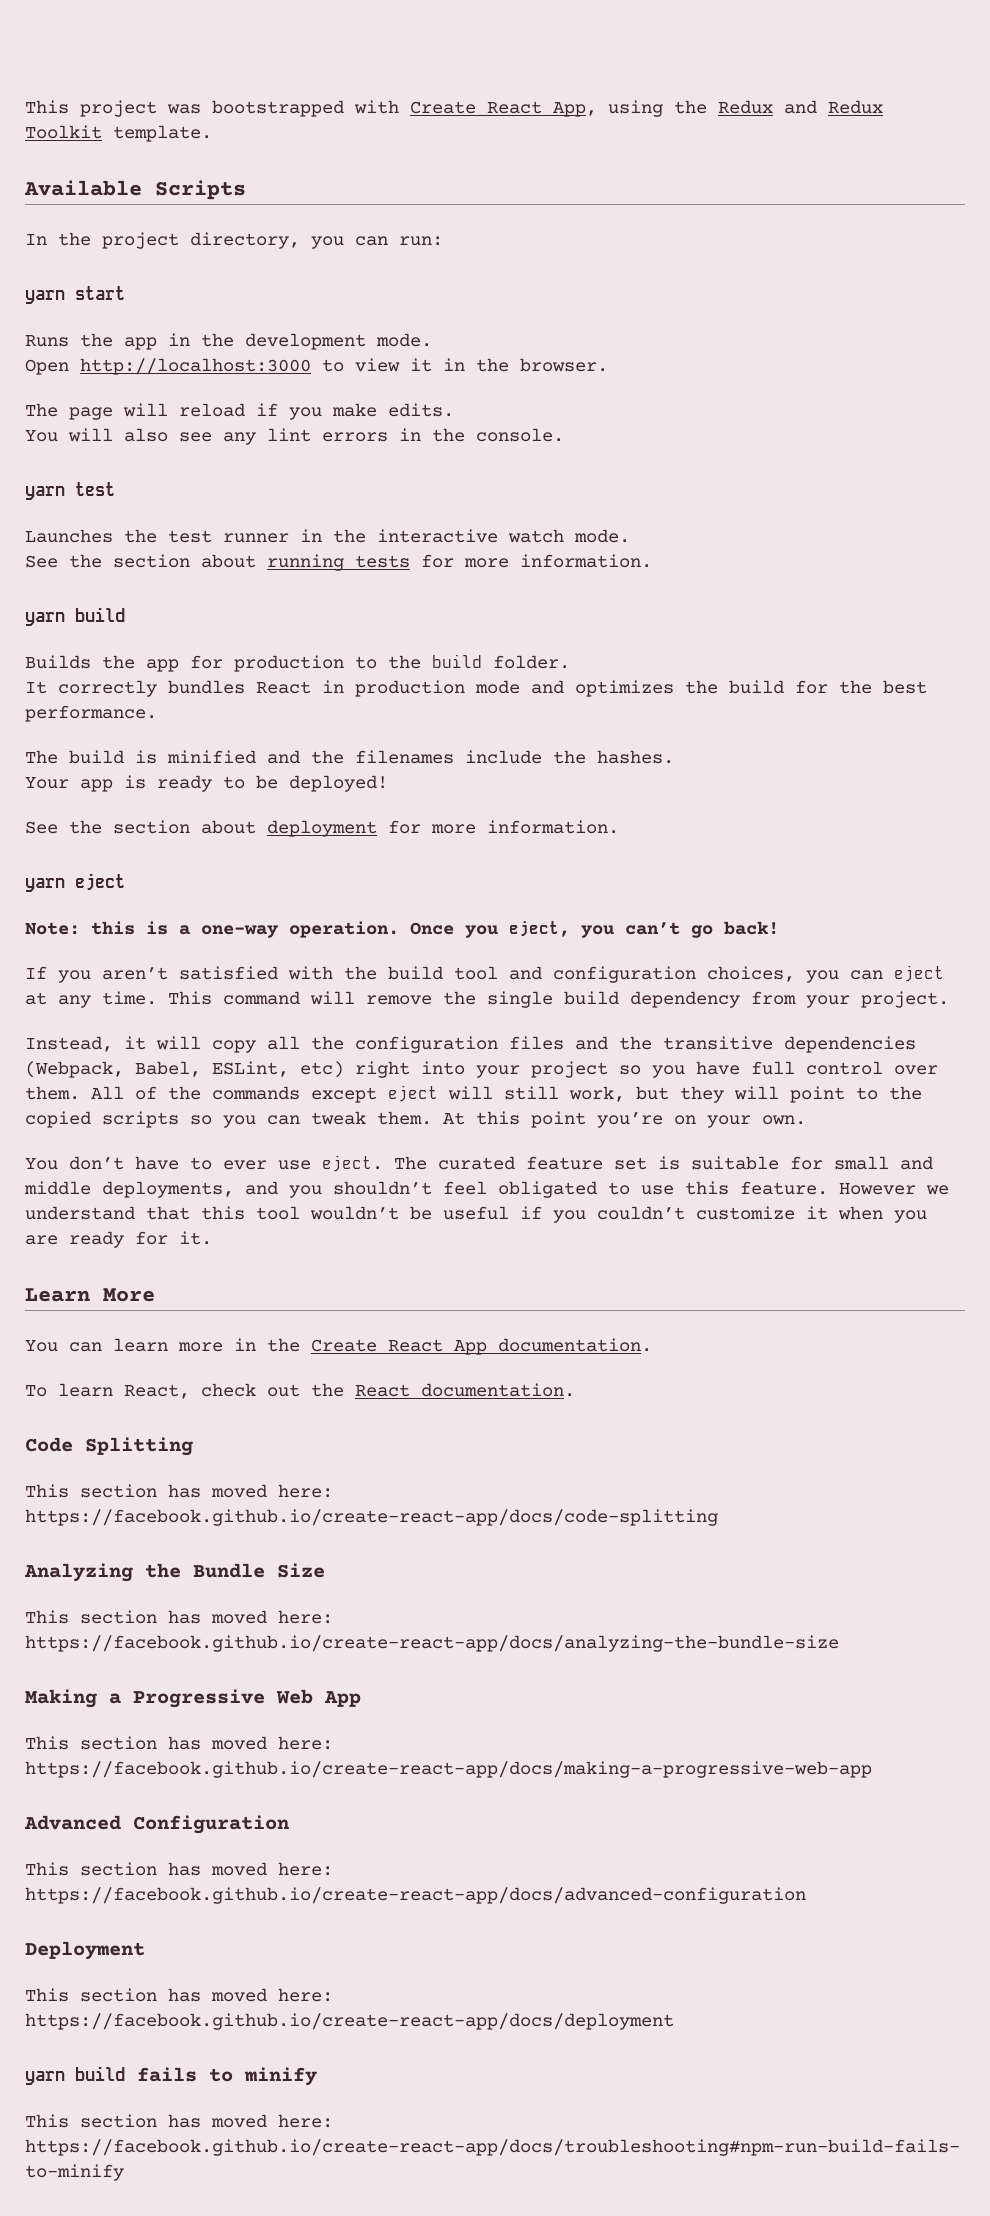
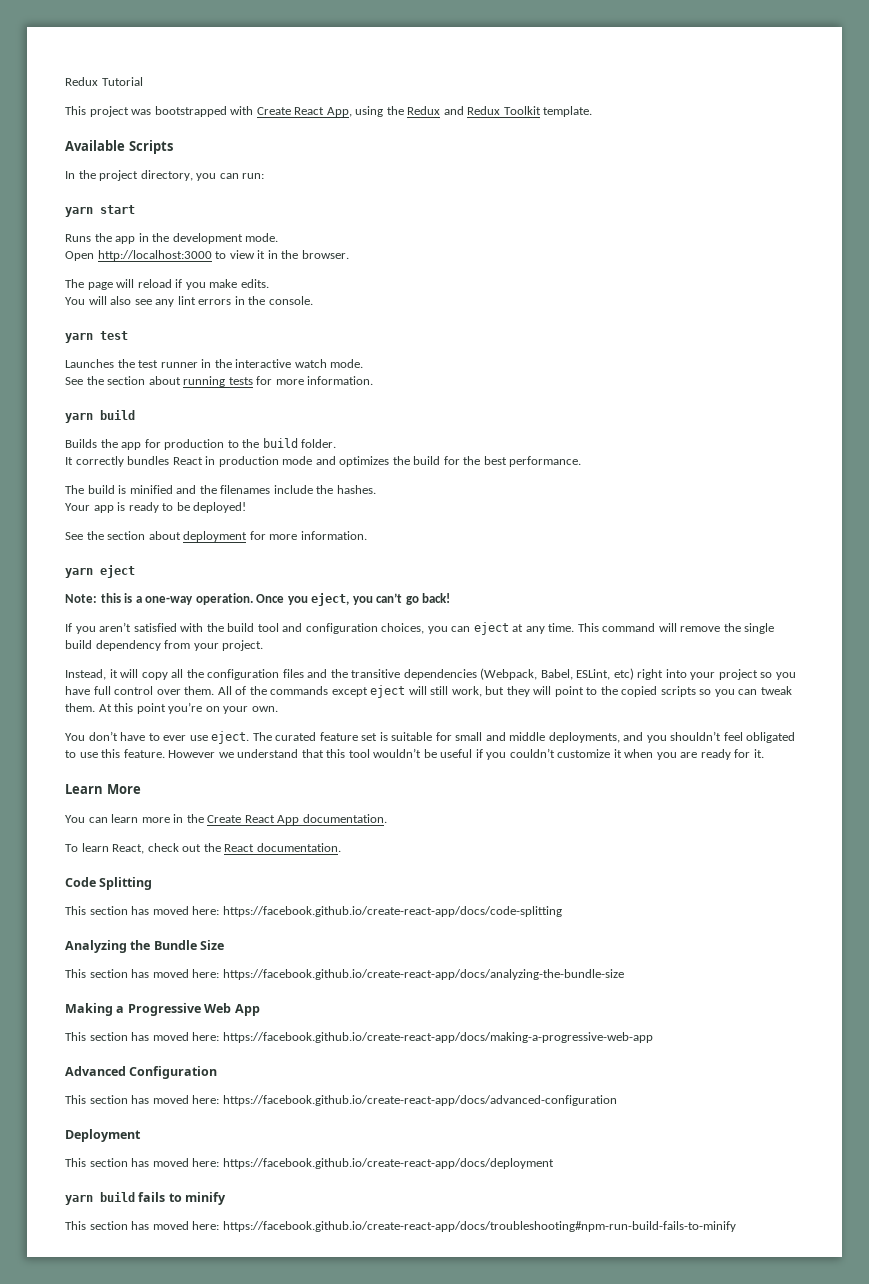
+ Redux Tutorial

